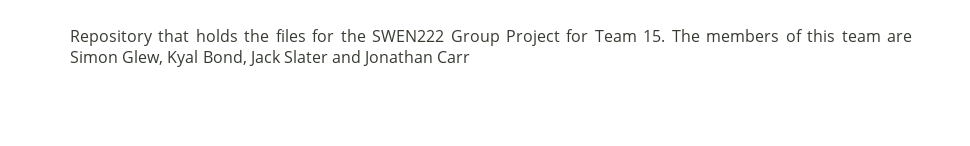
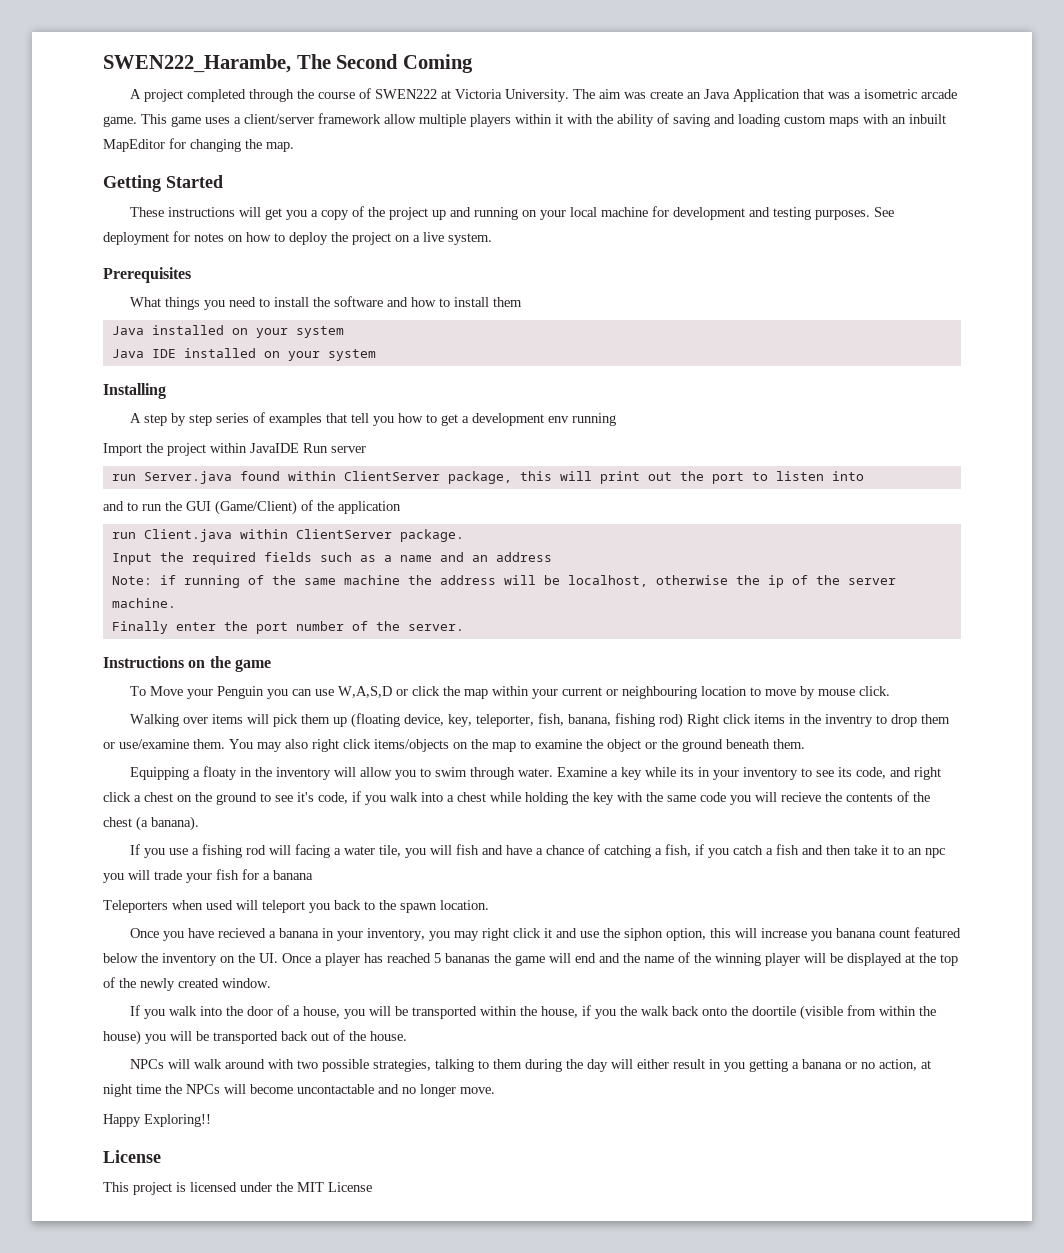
- Repository that holds the files for the SWEN222 Group Project for Team 15. The members of this team are Simon Glew, Kyal Bond, Jack Slater and Jonathan Carr
+ SWEN222_Harambe, The Second Coming
+ A project completed through the course of SWEN222 at Victoria University. The aim was create an Java Application that was a isometric arcade game. This game uses a client/server framework allow multiple players within it with the ability of saving and loading custom maps with an inbuilt MapEditor for changing the map.
+ Getting Started
+ These instructions will get you a copy of the project up and running on your local machine for development and testing purposes. See deployment for notes on how to deploy the project on a live system.
+ Prerequisites
+ What things you need to install the software and how to install them
+ Java installed on your system
+ Java IDE installed on your system
+ Installing
+ A step by step series of examples that tell you how to get a development env running
+ Import the project within JavaIDE Run server
+ run Server.java found within ClientServer package, this will print out the port to listen into
+ and to run the GUI (Game/Client) of the application
+ run Client.java within ClientServer package.
+ Input the required fields such as a name and an address
+ Note: if running of the same machine the address will be localhost, otherwise the ip of the server machine.
+ Finally enter the port number of the server.
+ Instructions on the game
+ To Move your Penguin you can use W,A,S,D or click the map within your current or neighbouring location to move by mouse click.
+ Walking over items will pick them up (floating device, key, teleporter, fish, banana, fishing rod) Right click items in the inventry to drop them or use/examine them. You may also right click items/objects on the map to examine the object or the ground beneath them.
+ Equipping a floaty in the inventory will allow you to swim through water. Examine a key while its in your inventory to see its code, and right click a chest on the ground to see it's code, if you walk into a chest while holding the key with the same code you will recieve the contents of the chest (a banana).
+ If you use a fishing rod will facing a water tile, you will fish and have a chance of catching a fish, if you catch a fish and then take it to an npc you will trade your fish for a banana
+ Teleporters when used will teleport you back to the spawn location.
+ Once you have recieved a banana in your inventory, you may right click it and use the siphon option, this will increase you banana count featured below the inventory on the UI. Once a player has reached 5 bananas the game will end and the name of the winning player will be displayed at the top of the newly created window.
+ If you walk into the door of a house, you will be transported within the house, if you the walk back onto the doortile (visible from within the house) you will be transported back out of the house.
+ NPCs will walk around with two possible strategies, talking to them during the day will either result in you getting a banana or no action, at night time the NPCs will become uncontactable and no longer move.
+ Happy Exploring!!
+ License
+ This project is licensed under the MIT License

